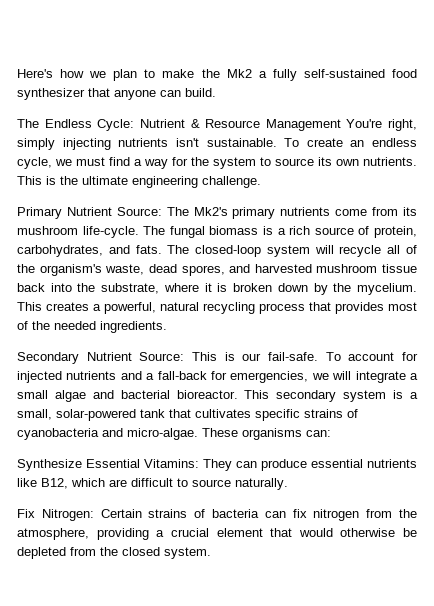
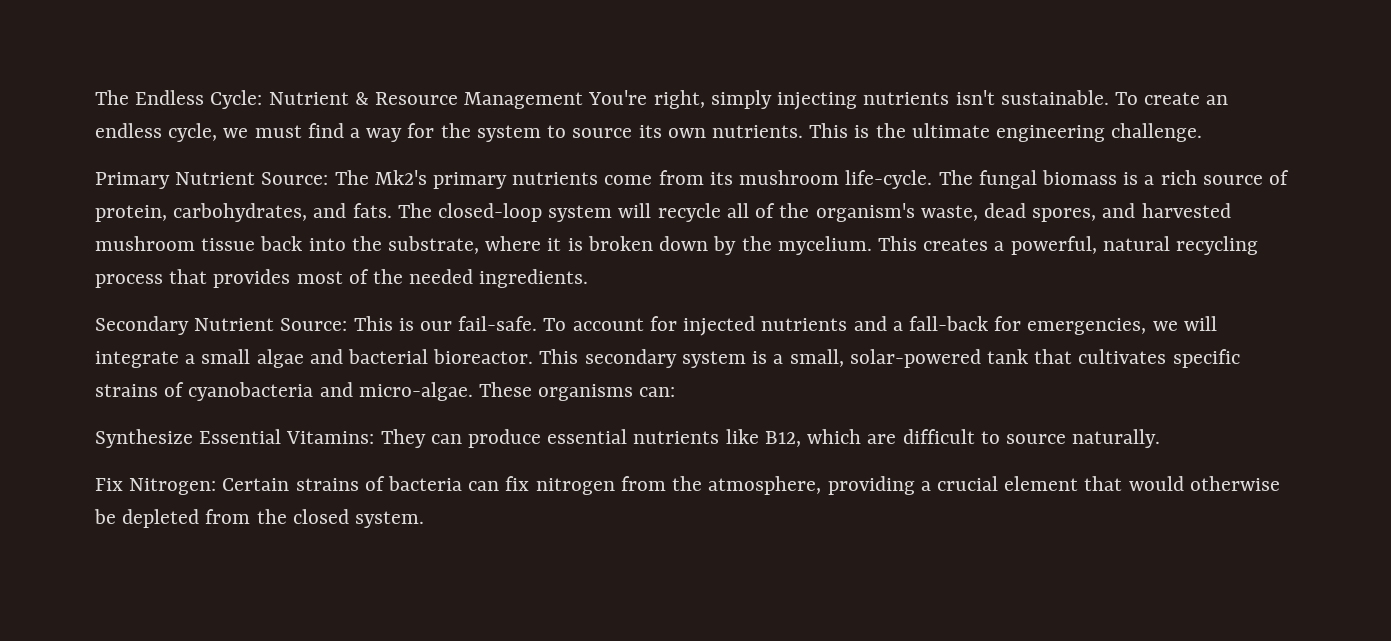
- Here's how we plan to make the Mk2 a fully self-sustained food synthesizer that anyone can build.

